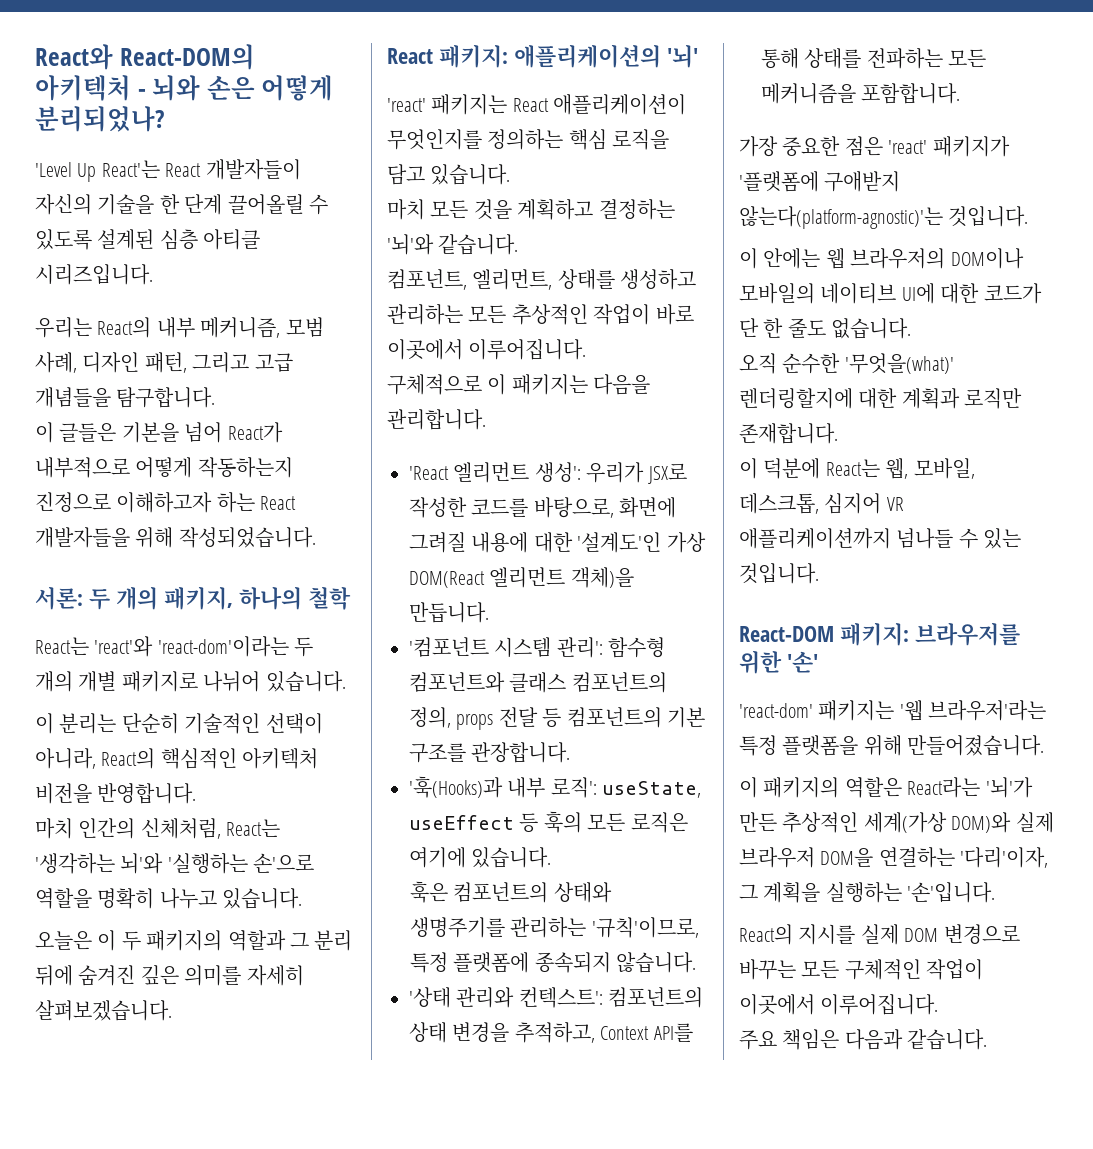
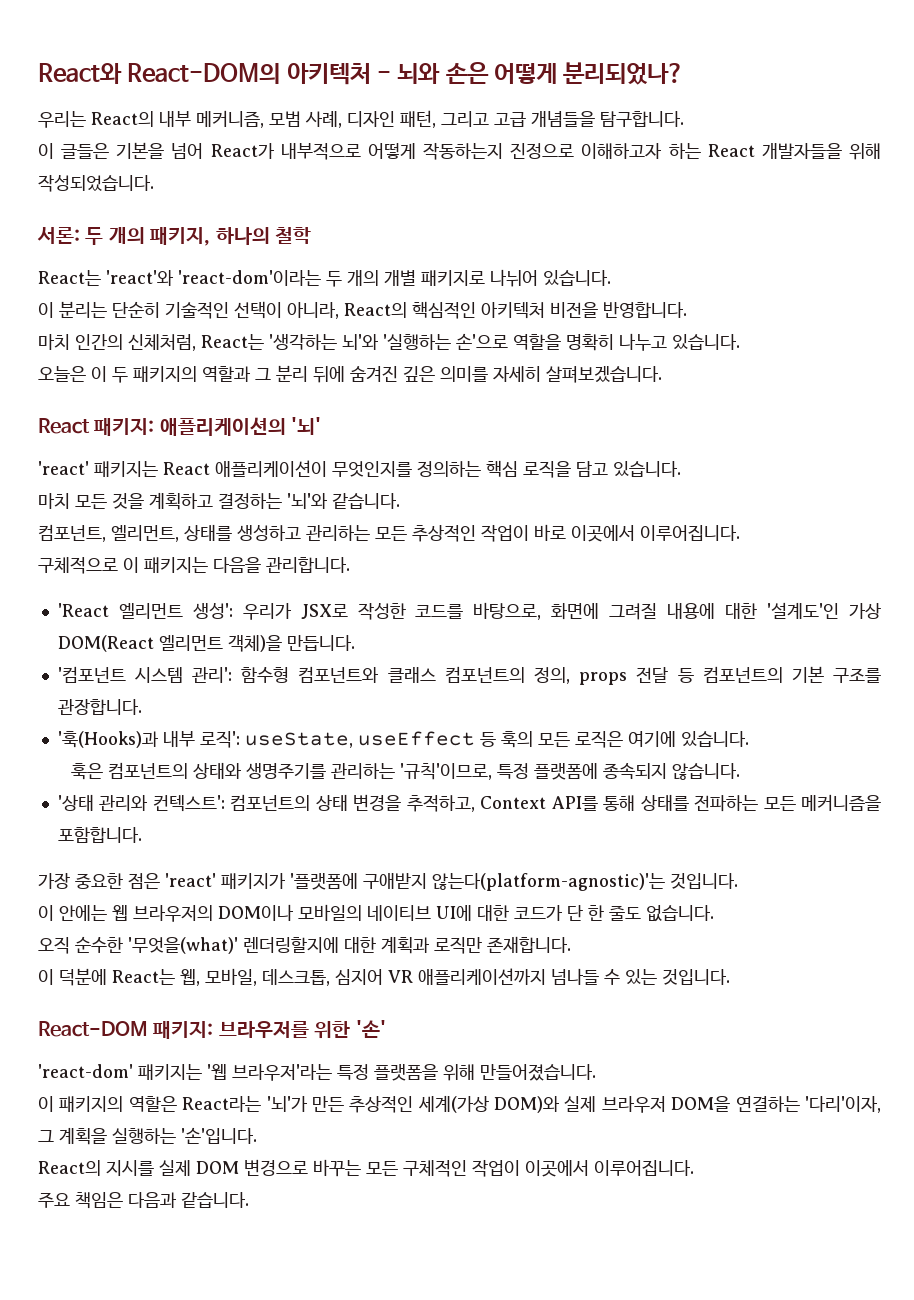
- 'Level Up React'는 React 개발자들이 자신의 기술을 한 단계 끌어올릴 수 있도록 설계된 심층 아티클 시리즈입니다.

